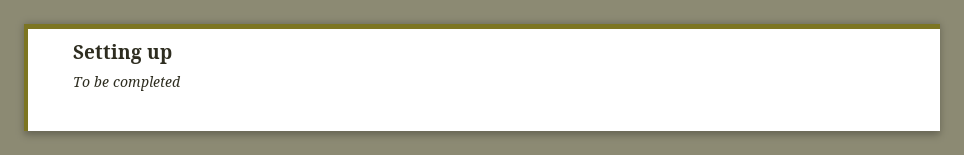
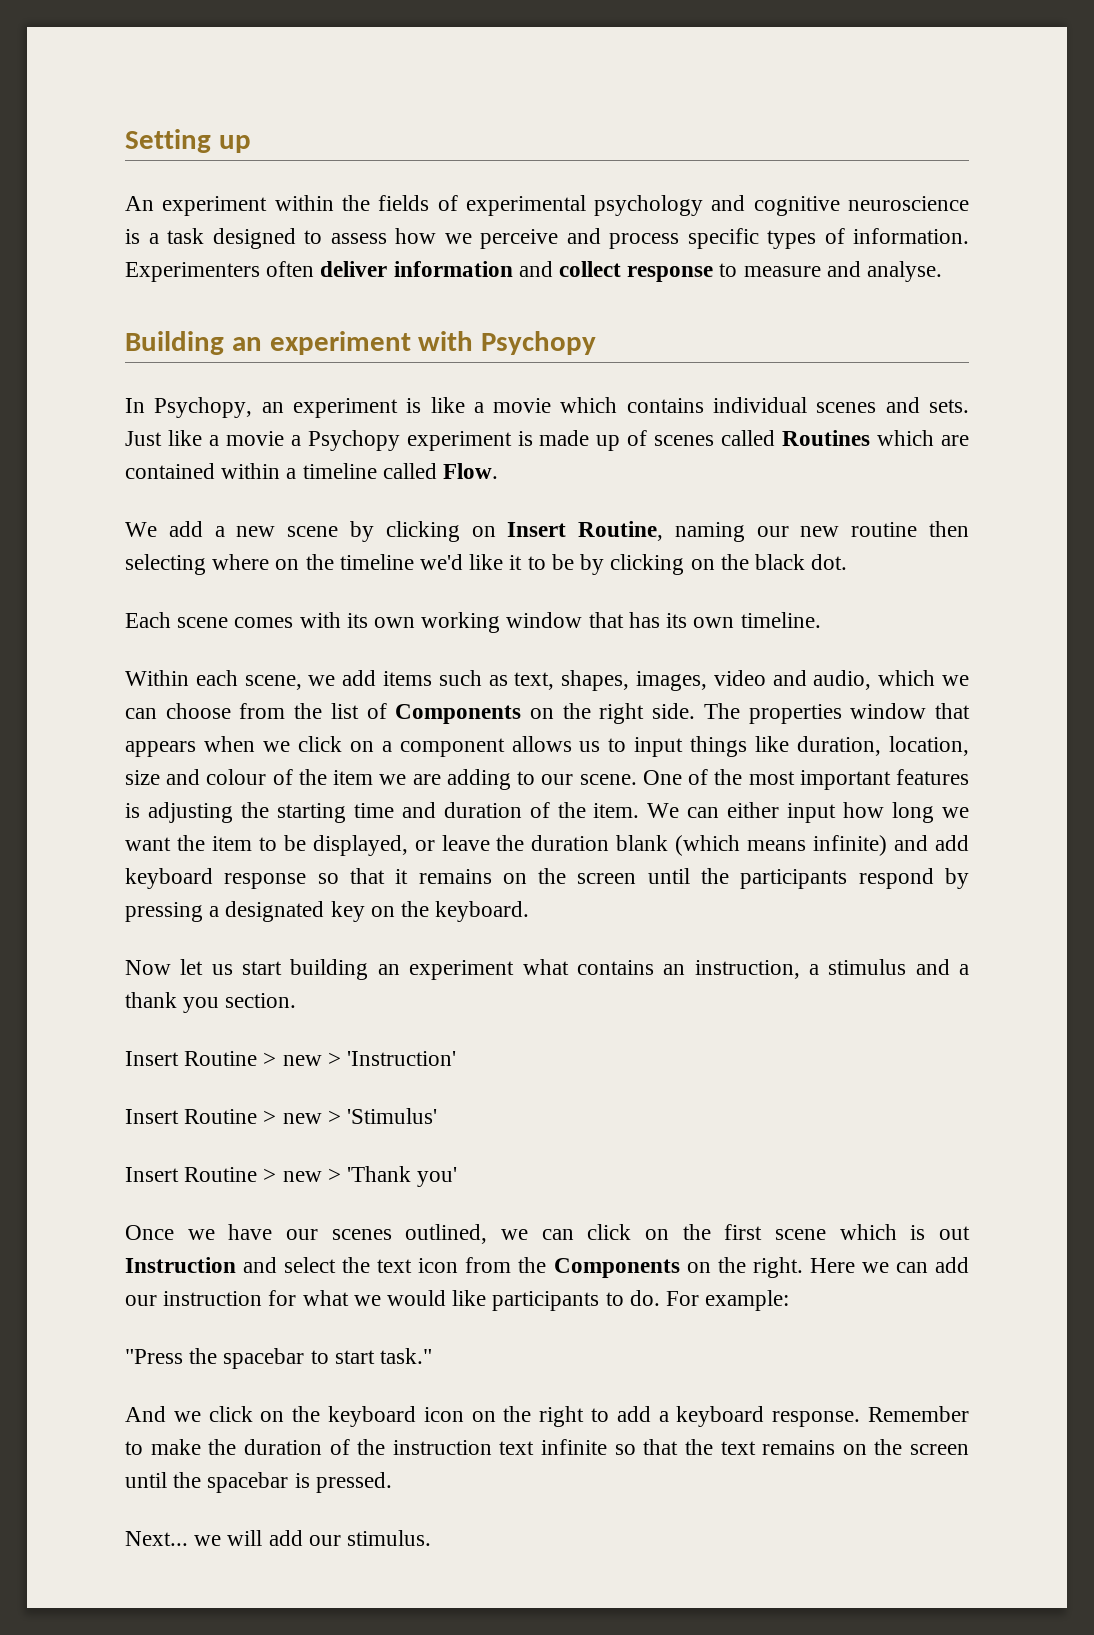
- To be completed
+ An experiment within the fields of experimental psychology and cognitive neuroscience is a task designed to assess how we perceive and process specific types of information. Experimenters often deliver information and collect response to measure and analyse.
+ Building an experiment with Psychopy
+ In Psychopy, an experiment is like a movie which contains individual scenes and sets. Just like a movie a Psychopy experiment is made up of scenes called Routines which are contained within a timeline called Flow.
+ We add a new scene by clicking on Insert Routine, naming our new routine then selecting where on the timeline we'd like it to be by clicking on the black dot.
+ Each scene comes with its own working window that has its own timeline.
+ Within each scene, we add items such as text, shapes, images, video and audio, which we can choose from the list of Components on the right side. The properties window that appears when we click on a component allows us to input things like duration, location, size and colour of the item we are adding to our scene. One of the most important features is adjusting the starting time and duration of the item. We can either input how long we want the item to be displayed, or leave the duration blank (which means infinite) and add keyboard response so that it remains on the screen until the participants respond by pressing a designated key on the keyboard.
+ Now let us start building an experiment what contains an instruction, a stimulus and a thank you section.
+ Insert Routine > new > 'Instruction'
+ Insert Routine > new > 'Stimulus'
+ Insert Routine > new > 'Thank you'
+ Once we have our scenes outlined, we can click on the first scene which is out Instruction and select the text icon from the Components on the right. Here we can add our instruction for what we would like participants to do. For example:
+ "Press the spacebar to start task."
+ And we click on the keyboard icon on the right to add a keyboard response. Remember to make the duration of the instruction text infinite so that the text remains on the screen until the spacebar is pressed.
+ Next... we will add our stimulus.

